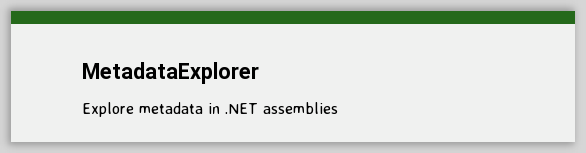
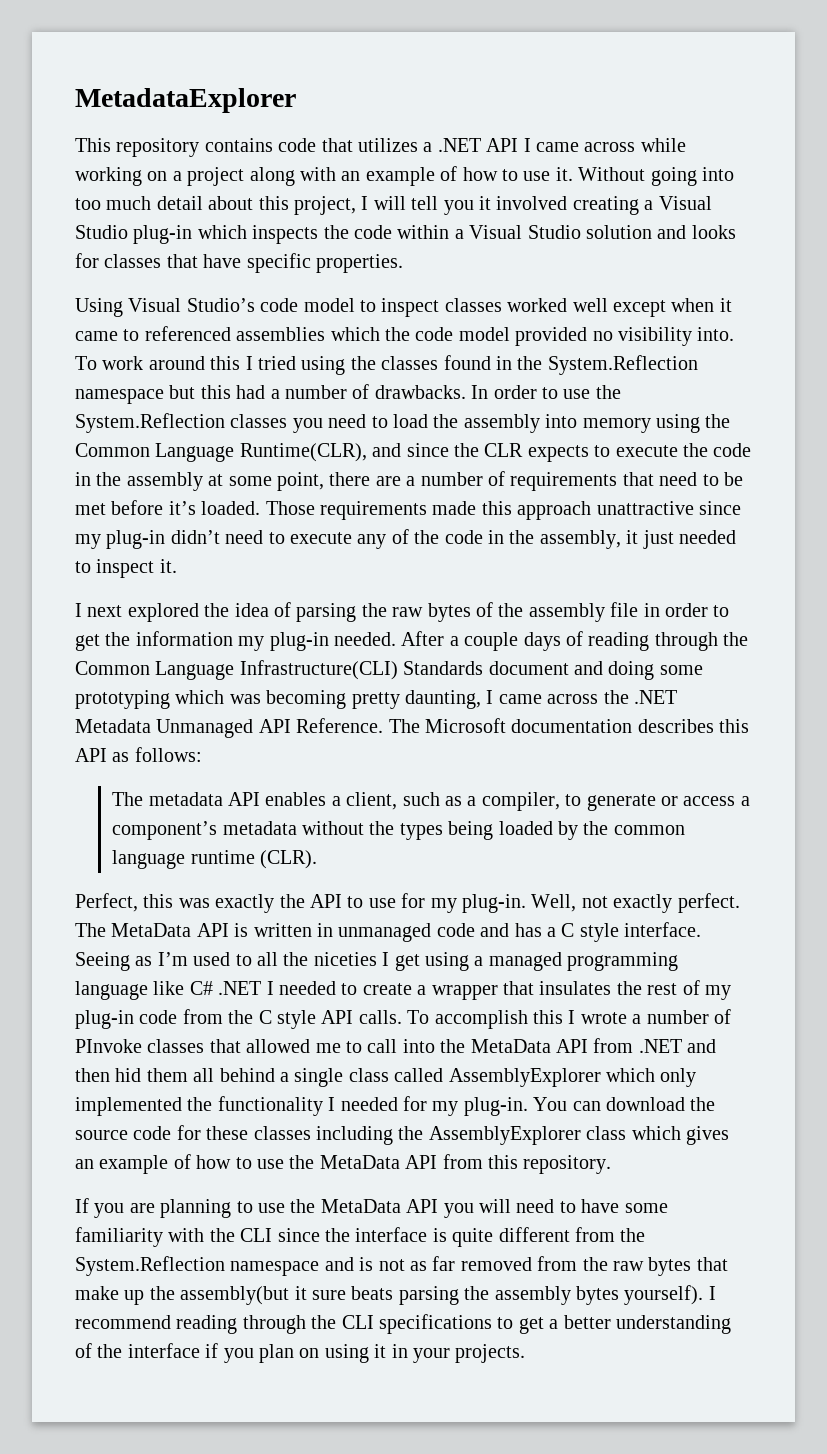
- Explore metadata in .NET assemblies
+ This repository contains code that utilizes a .NET API I came across while working on a project along with an example of how to use it. Without going into too much detail about this project, I will tell you it involved creating a Visual Studio plug-in which inspects the code within a Visual Studio solution and looks for classes that have specific properties.
+ Using Visual Studio’s code model to inspect classes worked well except when it came to referenced assemblies which the code model provided no visibility into. To work around this I tried using the classes found in the System.Reflection namespace but this had a number of drawbacks. In order to use the System.Reflection classes you need to load the assembly into memory using the Common Language Runtime(CLR), and since the CLR expects to execute the code in the assembly at some point, there are a number of requirements that need to be met before it’s loaded. Those requirements made this approach unattractive since my plug-in didn’t need to execute any of the code in the assembly, it just needed to inspect it.
+ I next explored the idea of parsing the raw bytes of the assembly file in order to get the information my plug-in needed. After a couple days of reading through the Common Language Infrastructure(CLI) Standards document and doing some prototyping which was becoming pretty daunting, I came across the .NET Metadata Unmanaged API Reference. The Microsoft documentation describes this API as follows:
+ The metadata API enables a client, such as a compiler, to generate or access a component’s metadata without the types being loaded by the common language runtime (CLR).
+ Perfect, this was exactly the API to use for my plug-in. Well, not exactly perfect. The MetaData API is written in unmanaged code and has a C style interface. Seeing as I’m used to all the niceties I get using a managed programming language like C# .NET I needed to create a wrapper that insulates the rest of my plug-in code from the C style API calls. To accomplish this I wrote a number of PInvoke classes that allowed me to call into the MetaData API from .NET and then hid them all behind a single class called AssemblyExplorer which only implemented the functionality I needed for my plug-in. You can download the source code for these classes including the AssemblyExplorer class which gives an example of how to use the MetaData API from this repository.
+ If you are planning to use the MetaData API you will need to have some familiarity with the CLI since the interface is quite different from the System.Reflection namespace and is not as far removed from the raw bytes that make up the assembly(but it sure beats parsing the assembly bytes yourself). I recommend reading through the CLI specifications to get a better understanding of the interface if you plan on using it in your projects.

